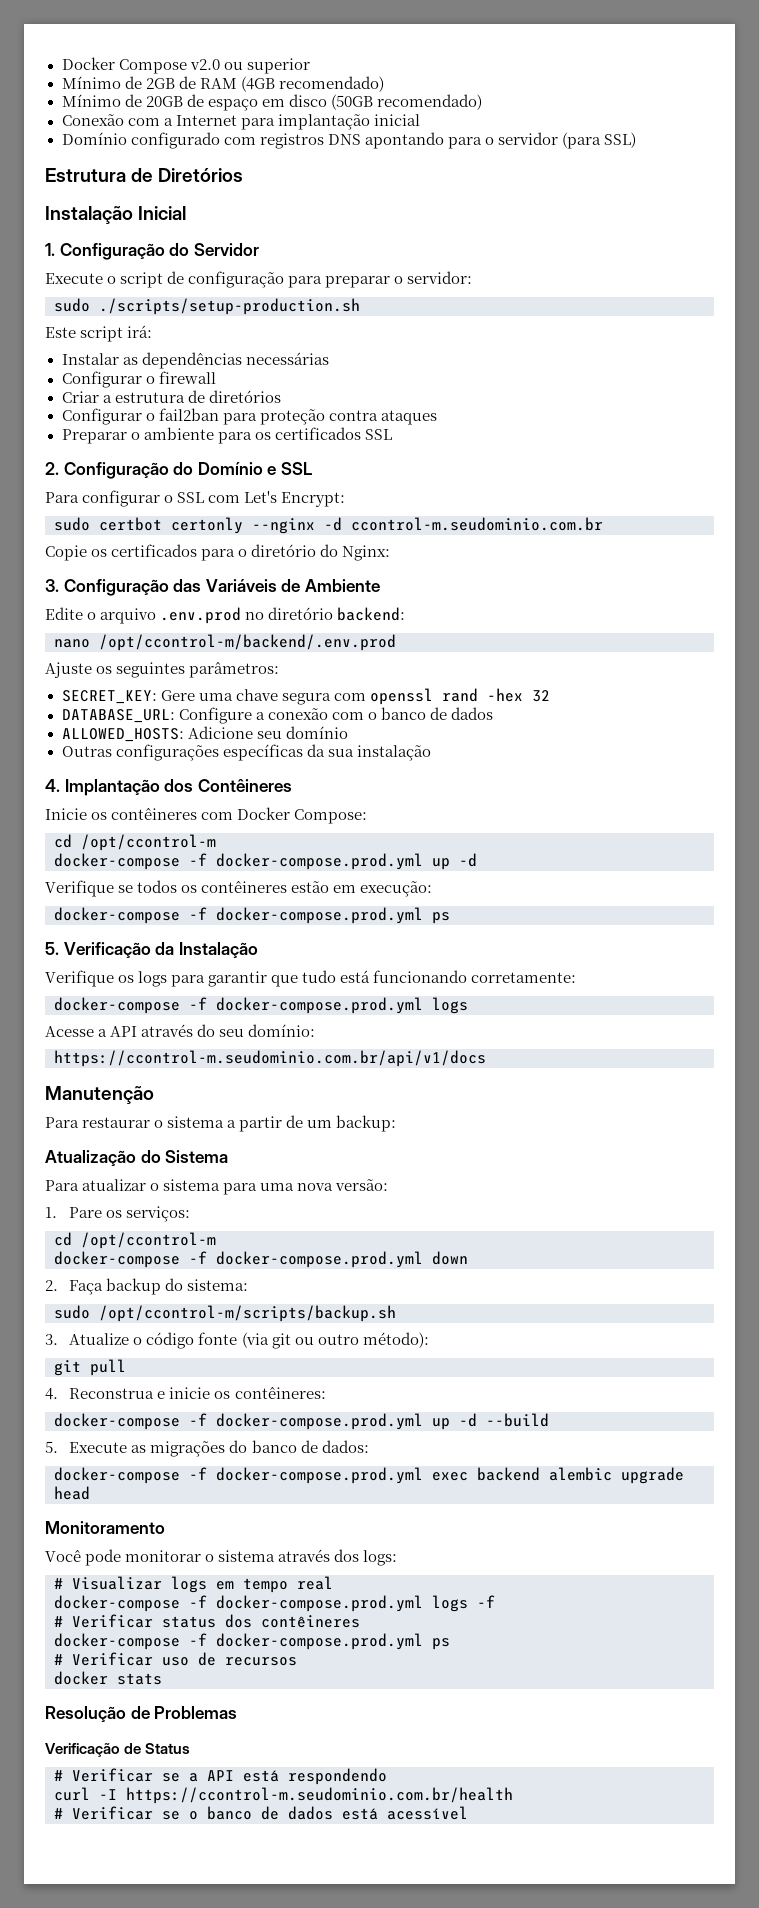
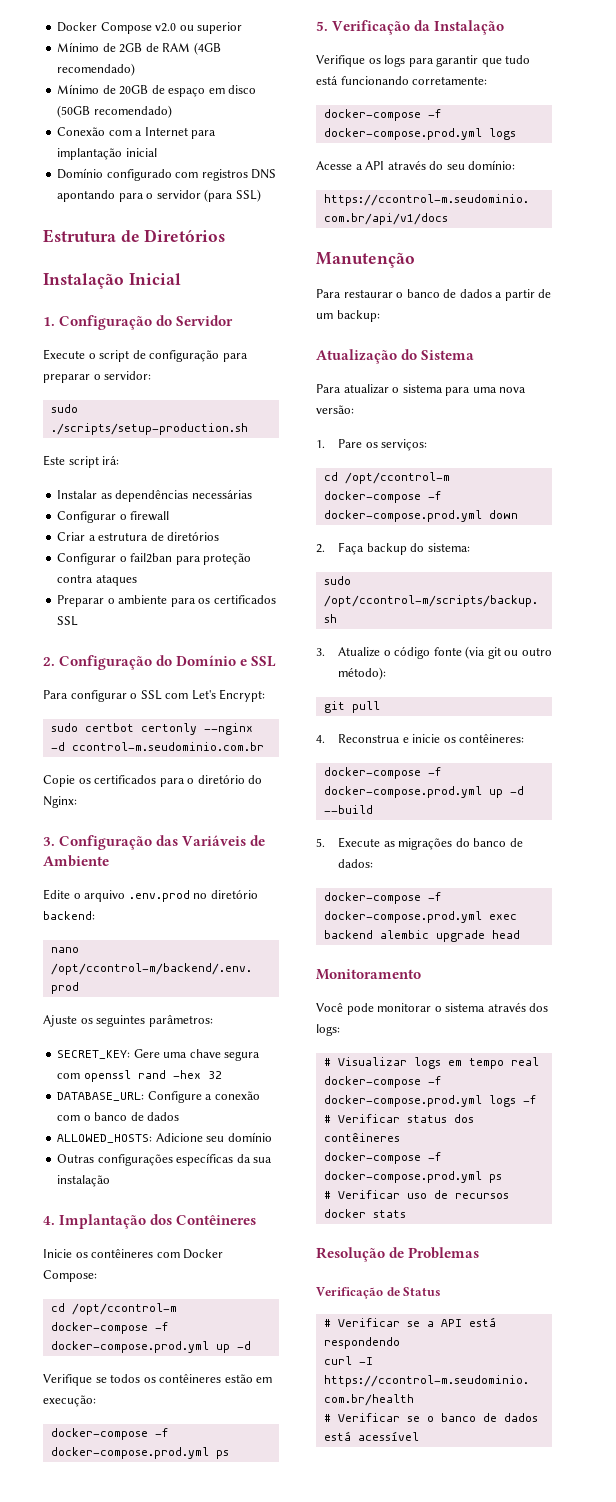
- Para restaurar o sistema a partir de um backup:
+ Para restaurar o banco de dados a partir de um backup:

